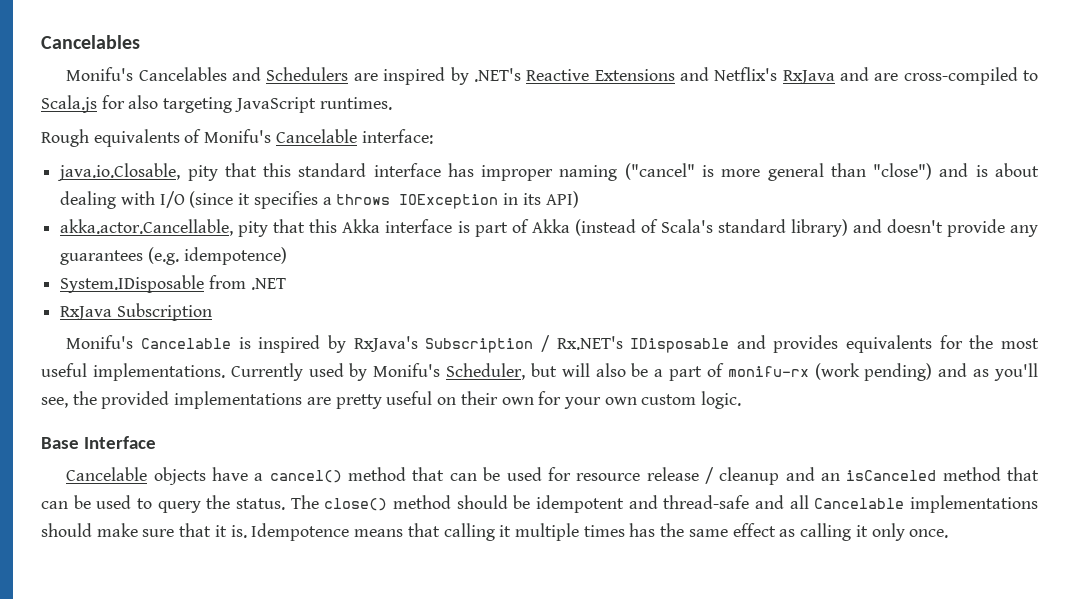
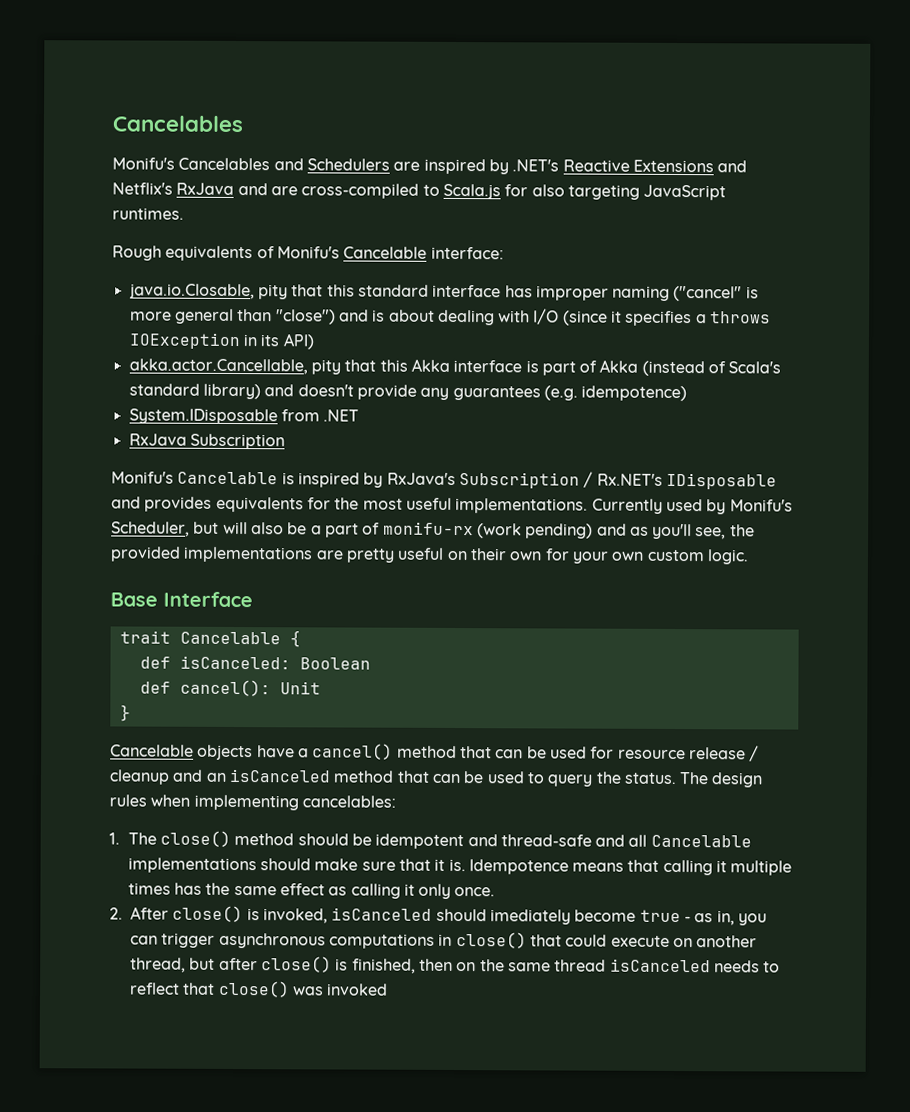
+ trait Cancelable {
+ def isCanceled: Boolean
+ def cancel(): Unit
+ }
- The close() method should be idempotent and thread-safe and all Cancelable implementations should make sure that it is.
+ The design rules when implementing cancelables:
+ 1. The close() method should be idempotent and thread-safe and all Cancelable implementations should make sure that it is.
+ 2. After close() is invoked, isCanceled should imediately become true - as in, you can trigger asynchronous computations in close() that could execute on another thread, but after close() is finished, then on the same thread isCanceled needs to reflect that close() was invoked

